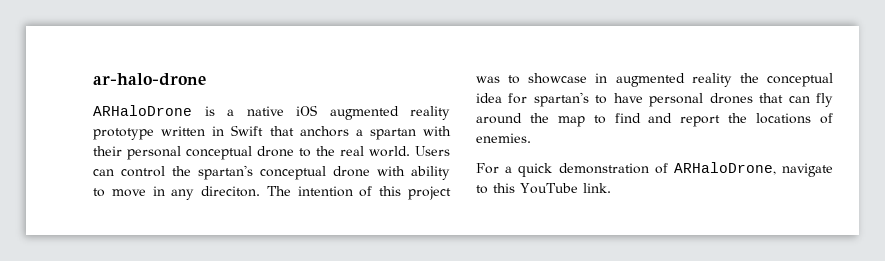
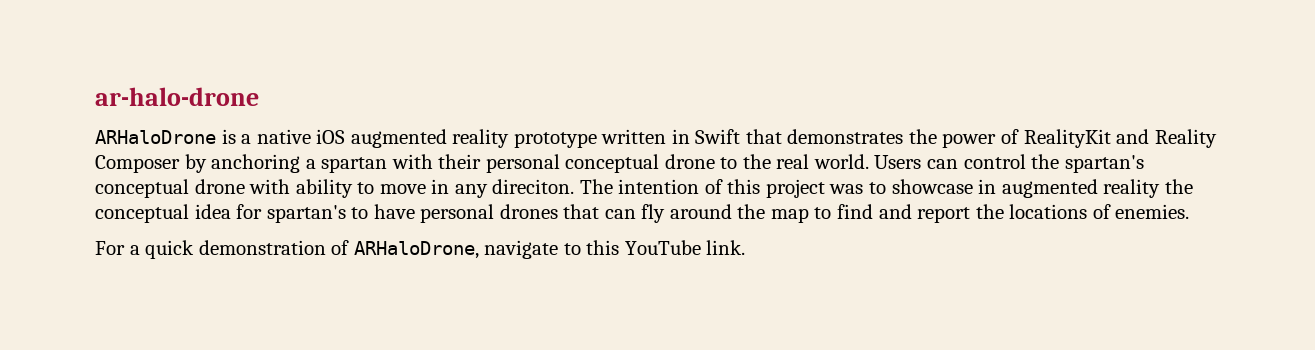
- ARHaloDrone is a native iOS augmented reality prototype written in Swift that anchors a spartan with their personal conceptual drone to the real world.
+ ARHaloDrone is a native iOS augmented reality prototype written in Swift that demonstrates the power of RealityKit and Reality Composer by anchoring a spartan with their personal conceptual drone to the real world.

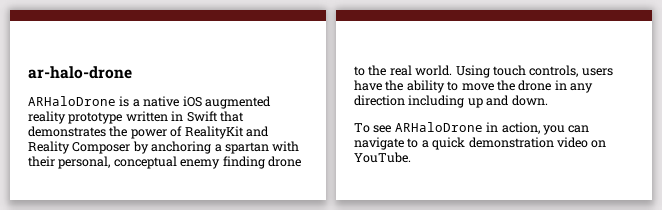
- ARHaloDrone is a native iOS augmented reality prototype written in Swift that demonstrates the power of RealityKit and Reality Composer by anchoring a spartan with their personal conceptual drone to the real world.
+ ARHaloDrone is a native iOS augmented reality prototype written in Swift that demonstrates the power of RealityKit and Reality Composer by anchoring a spartan with their personal, conceptual enemy finding drone to the real world.
- Users can control the spartan's conceptual drone with ability to move in any direciton. The intention of this project was to showcase in augmented reality the conceptual idea for spartan's to have personal drones that can fly around the map to find and report the locations of enemies.
- For a quick demonstration of ARHaloDrone, navigate to this YouTube link.
+ Using touch controls, users have the ability to move the drone in any direction including up and down.
+ To see ARHaloDrone in action, you can navigate to a quick demonstration video on YouTube.

